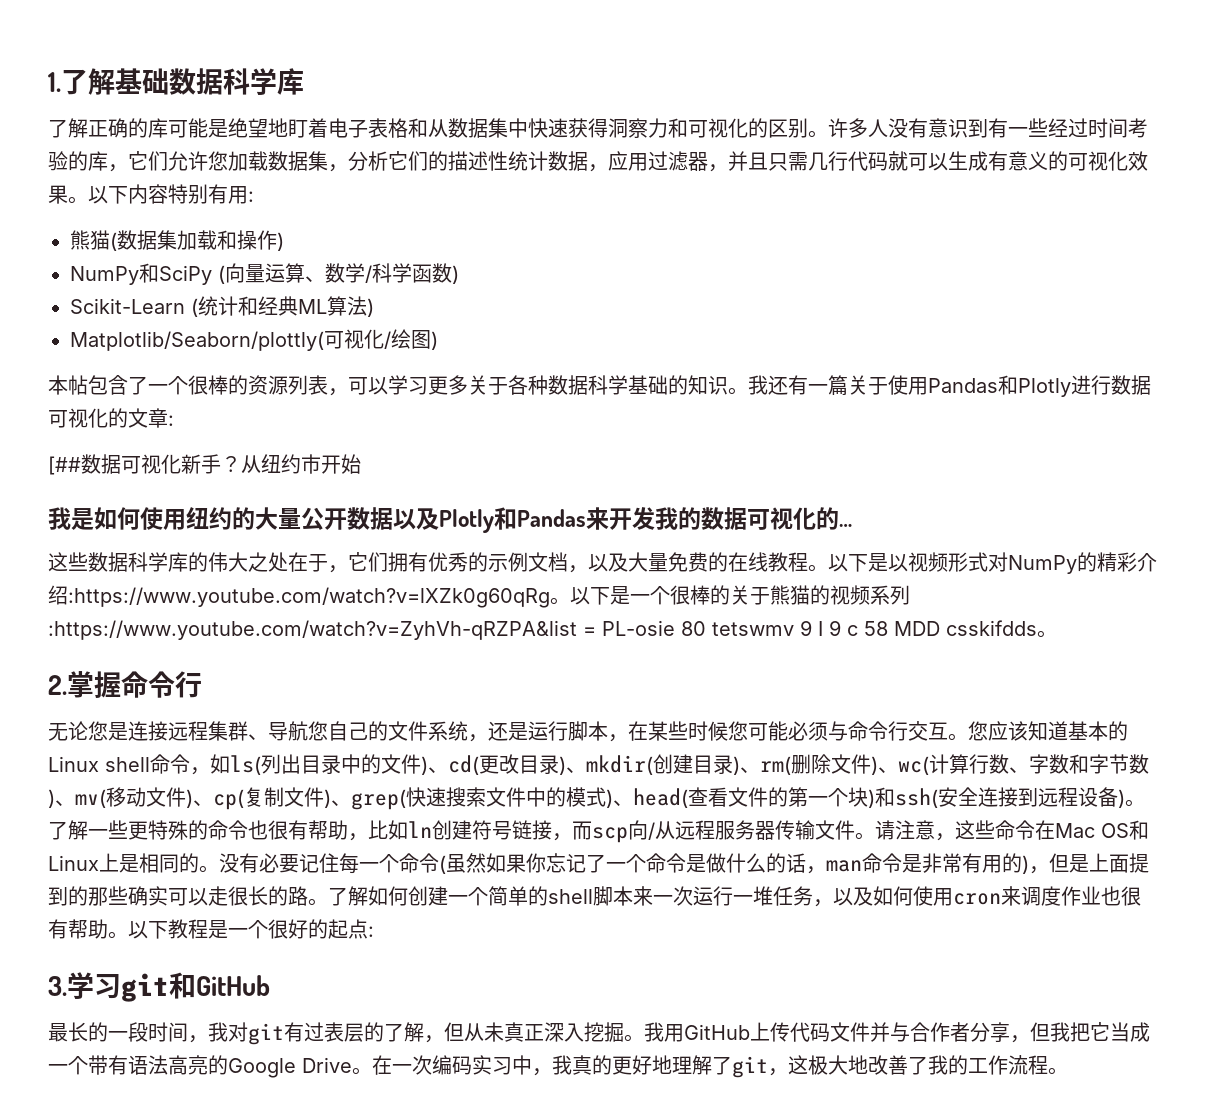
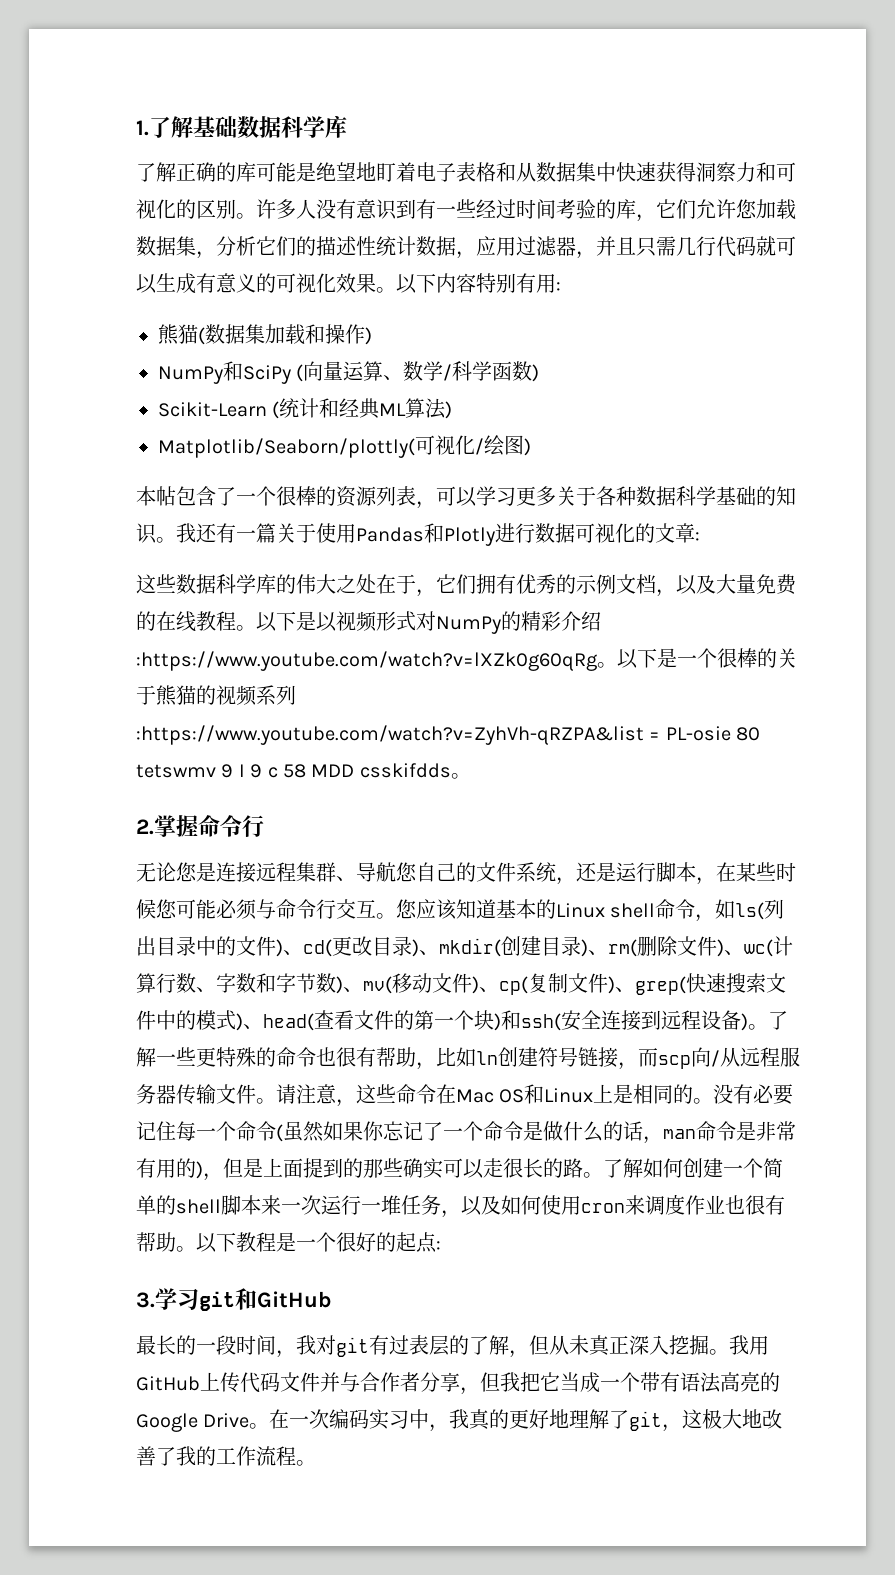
- [##数据可视化新手？从纽约市开始
- 我是如何使用纽约的大量公开数据以及Plotly和Pandas来开发我的数据可视化的…

